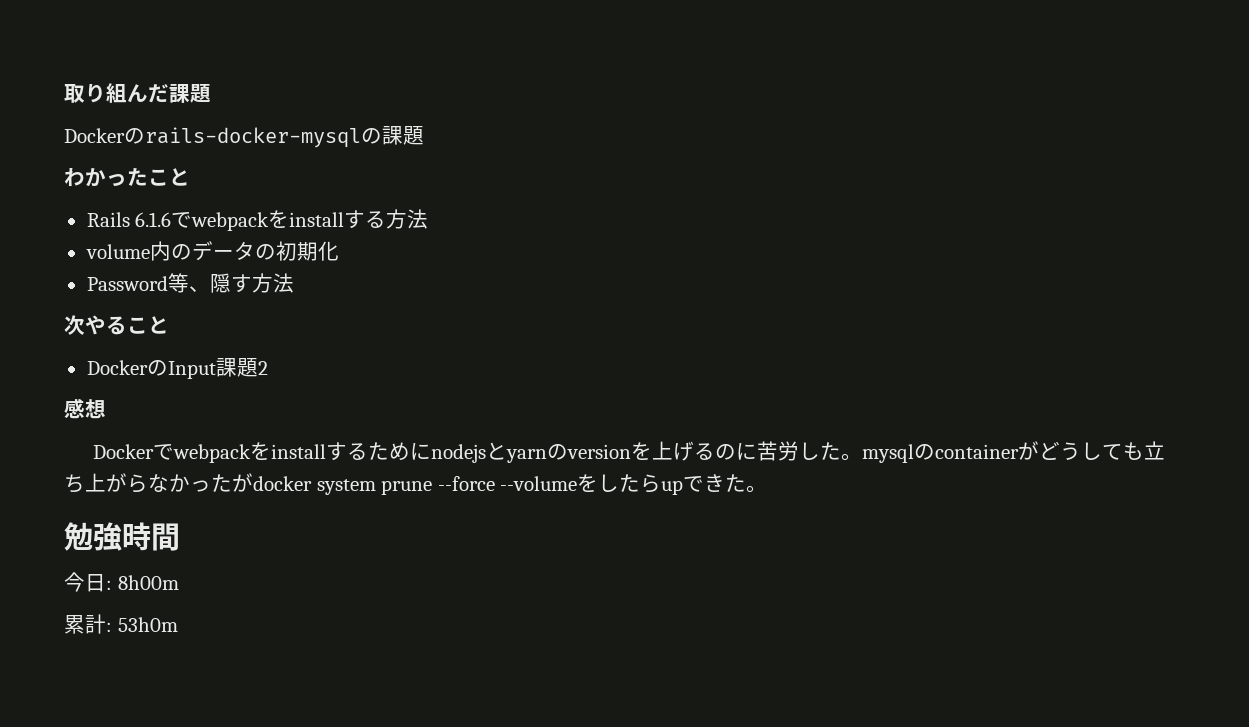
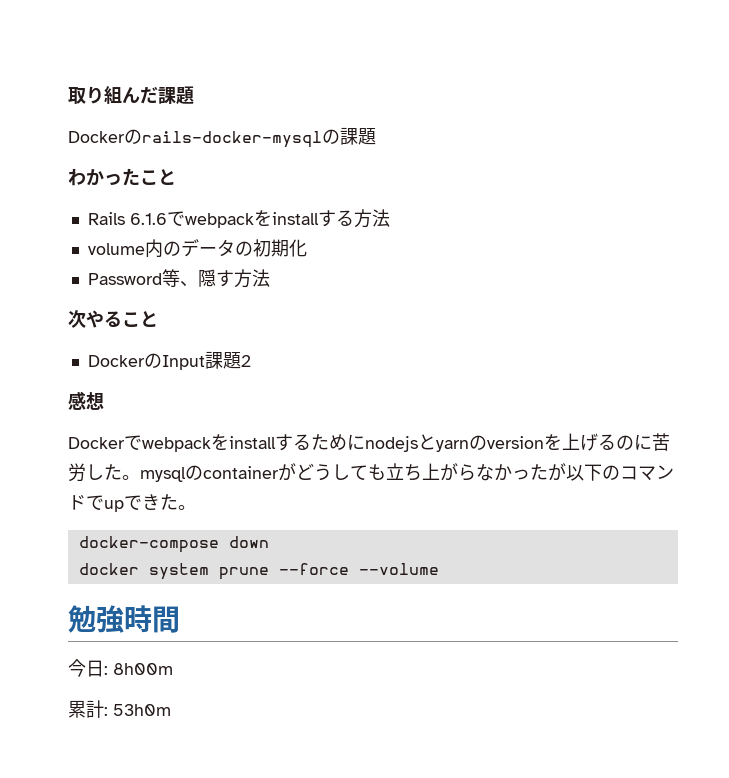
- Dockerでwebpackをinstallするためにnodejsとyarnのversionを上げるのに苦労した。mysqlのcontainerがどうしても立ち上がらなかったがdocker system prune --force --volumeをしたらupできた。
+ Dockerでwebpackをinstallするためにnodejsとyarnのversionを上げるのに苦労した。mysqlのcontainerがどうしても立ち上がらなかったが以下のコマンドでupできた。
+ docker-compose down
+ docker system prune --force --volume

